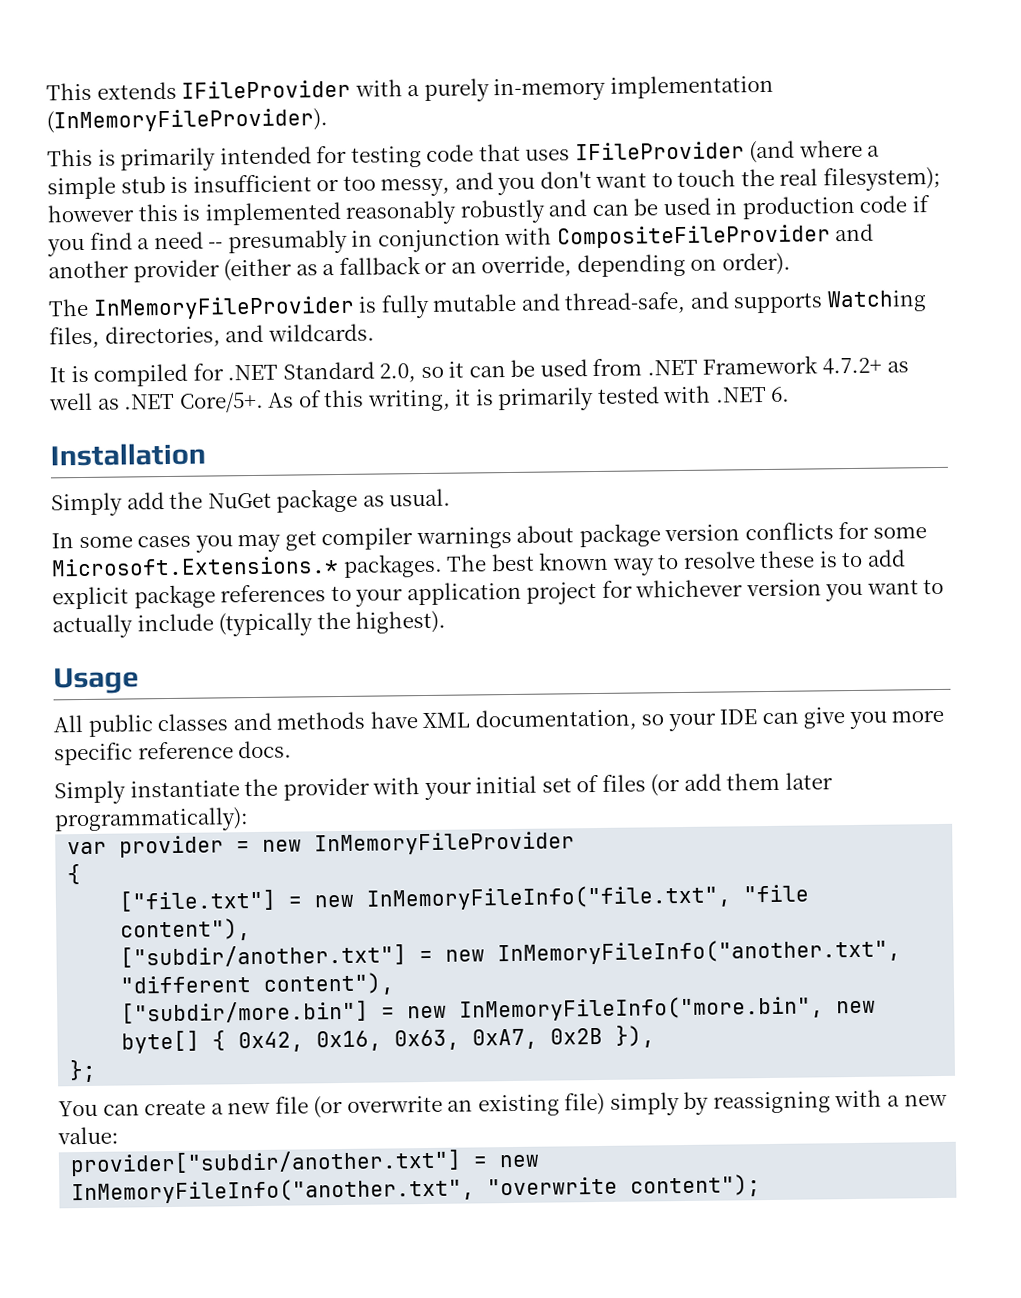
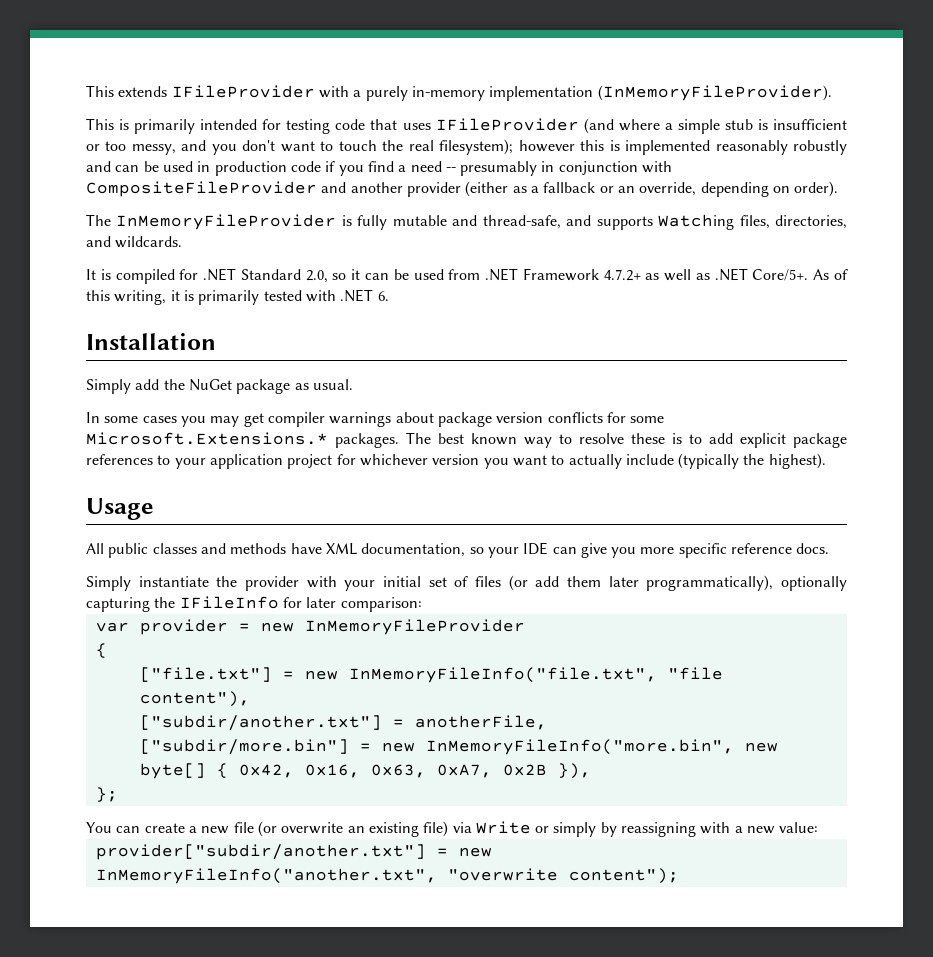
- Simply instantiate the provider with your initial set of files (or add them later programmatically):
+ Simply instantiate the provider with your initial set of files (or add them later programmatically), optionally capturing the IFileInfo for later comparison:
- ["subdir/another.txt"] = new InMemoryFileInfo("another.txt", "different content"),
+ ["subdir/another.txt"] = anotherFile,
- You can create a new file (or overwrite an existing file) simply by reassigning with a new value:
+ You can create a new file (or overwrite an existing file) via Write or simply by reassigning with a new value:

